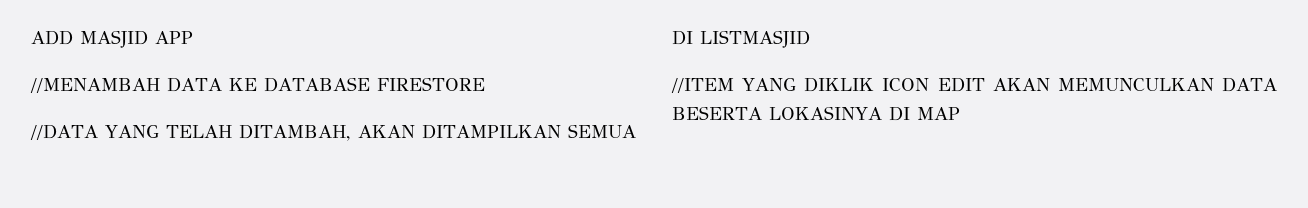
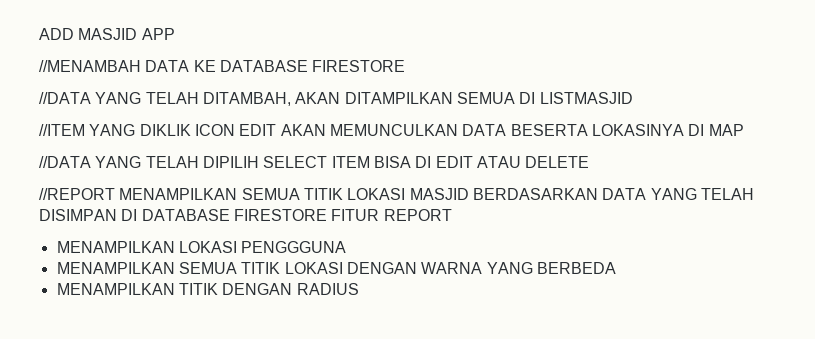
+ //DATA YANG TELAH DIPILIH SELECT ITEM BISA DI EDIT ATAU DELETE
+ //REPORT MENAMPILKAN SEMUA TITIK LOKASI MASJID BERDASARKAN DATA YANG TELAH DISIMPAN DI DATABASE FIRESTORE FITUR REPORT
+ MENAMPILKAN LOKASI PENGGGUNA
+ MENAMPILKAN SEMUA TITIK LOKASI DENGAN WARNA YANG BERBEDA
+ MENAMPILKAN TITIK DENGAN RADIUS

